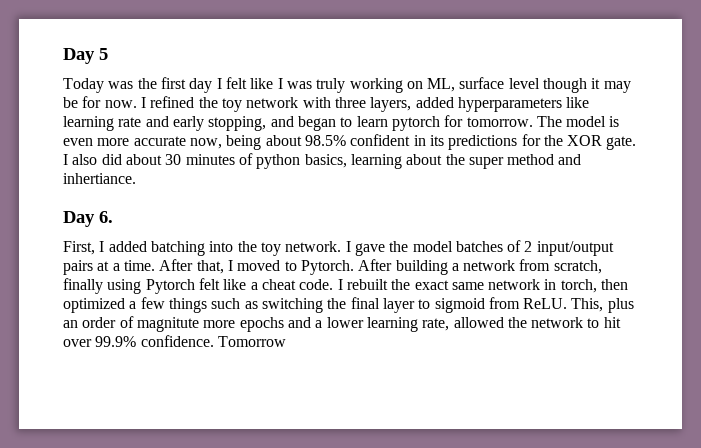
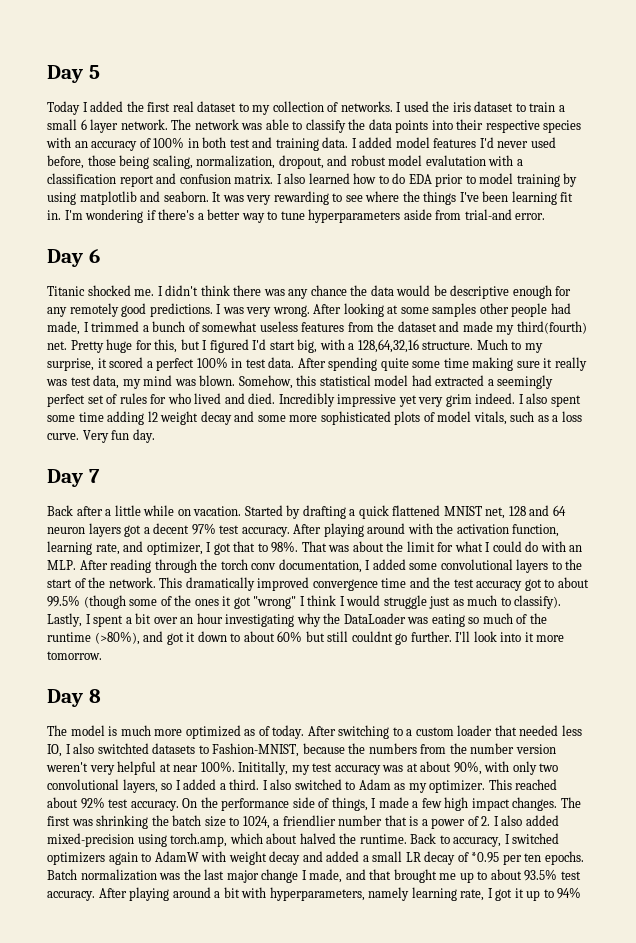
- Today was the first day I felt like I was truly working on ML, surface level though it may be for now. I refined the toy network with three layers, added hyperparameters like learning rate and early stopping, and began to learn pytorch for tomorrow. The model is even more accurate now, being about 98.5% confident in its predictions for the XOR gate. I also did about 30 minutes of python basics, learning about the super method and inhertiance.
- Day 6.
- First, I added batching into the toy network. I gave the model batches of 2 input/output pairs at a time. After that, I moved to Pytorch. After building a network from scratch, finally using Pytorch felt like a cheat code. I rebuilt the exact same network in torch, then optimized a few things such as switching the final layer to sigmoid from ReLU. This, plus an order of magnitute more epochs and a lower learning rate, allowed the network to hit over 99.9% confidence. Tomorrow
+ Today I added the first real dataset to my collection of networks. I used the iris dataset to train a small 6 layer network. The network was able to classify the data points into their respective species with an accuracy of 100% in both test and training data. I added model features I'd never used before, those being scaling, normalization, dropout, and robust model evalutation with a classification report and confusion matrix. I also learned how to do EDA prior to model training by using matplotlib and seaborn. It was very rewarding to see where the things I've been learning fit in. I'm wondering if there's a better way to tune hyperparameters aside from trial-and error.
+ Day 6
+ Titanic shocked me. I didn't think there was any chance the data would be descriptive enough for any remotely good predictions. I was very wrong. After looking at some samples other people had made, I trimmed a bunch of somewhat useless features from the dataset and made my third(fourth) net. Pretty huge for this, but I figured I'd start big, with a 128,64,32,16 structure. Much to my surprise, it scored a perfect 100% in test data. After spending quite some time making sure it really was test data, my mind was blown. Somehow, this statistical model had extracted a seemingly perfect set of rules for who lived and died. Incredibly impressive yet very grim indeed. I also spent some time adding l2 weight decay and some more sophisticated plots of model vitals, such as a loss curve. Very fun day.
+ Day 7
+ Back after a little while on vacation. Started by drafting a quick flattened MNIST net, 128 and 64 neuron layers got a decent 97% test accuracy. After playing around with the activation function, learning rate, and optimizer, I got that to 98%. That was about the limit for what I could do with an MLP. After reading through the torch conv documentation, I added some convolutional layers to the start of the network. This dramatically improved convergence time and the test accuracy got to about 99.5% (though some of the ones it got "wrong" I think I would struggle just as much to classify). Lastly, I spent a bit over an hour investigating why the DataLoader was eating so much of the runtime (>80%), and got it down to about 60% but still couldnt go further. I'll look into it more tomorrow.
+ Day 8
+ The model is much more optimized as of today. After switching to a custom loader that needed less IO, I also switchted datasets to Fashion-MNIST, because the numbers from the number version weren't very helpful at near 100%. Inititally, my test accuracy was at about 90%, with only two convolutional layers, so I added a third. I also switched to Adam as my optimizer. This reached about 92% test accuracy. On the performance side of things, I made a few high impact changes. The first was shrinking the batch size to 1024, a friendlier number that is a power of 2. I also added mixed-precision using torch.amp, which about halved the runtime. Back to accuracy, I switched optimizers again to AdamW with weight decay and added a small LR decay of *0.95 per ten epochs. Batch normalization was the last major change I made, and that brought me up to about 93.5% test accuracy. After playing around a bit with hyperparameters, namely learning rate, I got it up to 94%

